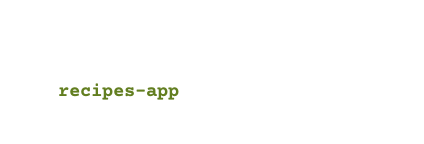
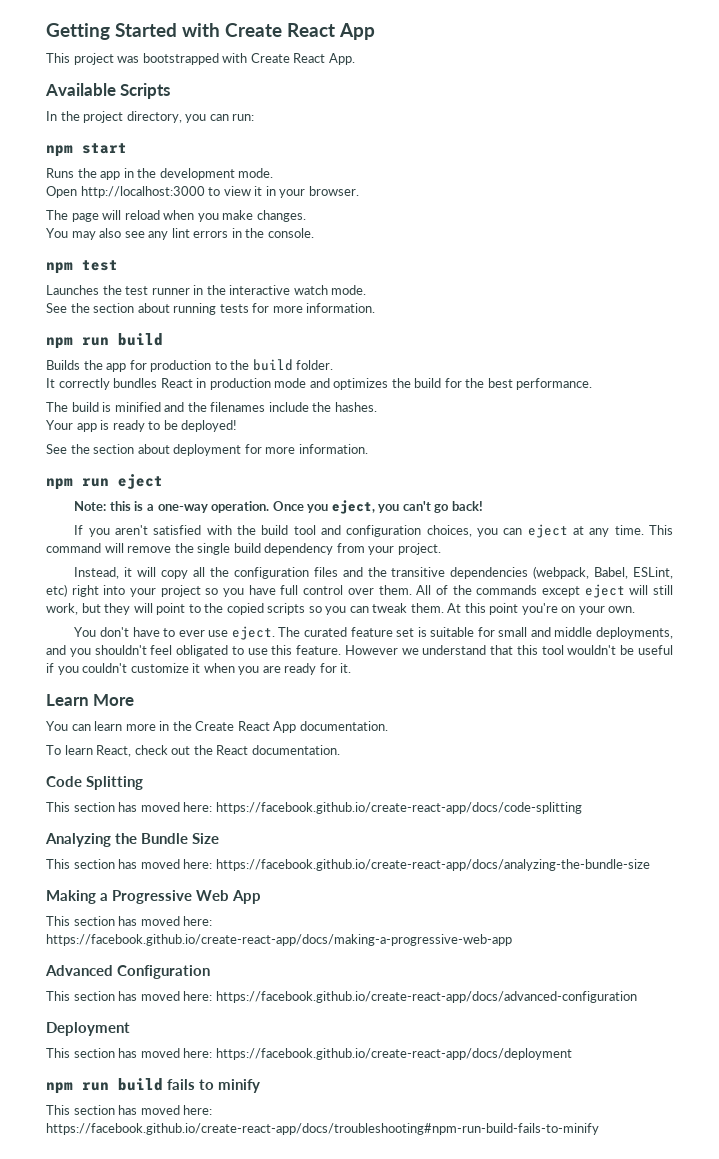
- recipes-app
+ Getting Started with Create React App
+ This project was bootstrapped with Create React App.
+ Available Scripts
+ In the project directory, you can run:
+ npm start
+ Runs the app in the development mode.
+ Open http://localhost:3000 to view it in your browser.
+ The page will reload when you make changes.
+ You may also see any lint errors in the console.
+ npm test
+ Launches the test runner in the interactive watch mode.
+ See the section about running tests for more information.
+ npm run build
+ Builds the app for production to the build folder.
+ It correctly bundles React in production mode and optimizes the build for the best performance.
+ The build is minified and the filenames include the hashes.
+ Your app is ready to be deployed!
+ See the section about deployment for more information.
+ npm run eject
+ Note: this is a one-way operation. Once you eject, you can't go back!
+ If you aren't satisfied with the build tool and configuration choices, you can eject at any time. This command will remove the single build dependency from your project.
+ Instead, it will copy all the configuration files and the transitive dependencies (webpack, Babel, ESLint, etc) right into your project so you have full control over them. All of the commands except eject will still work, but they will point to the copied scripts so you can tweak them. At this point you're on your own.
+ You don't have to ever use eject. The curated feature set is suitable for small and middle deployments, and you shouldn't feel obligated to use this feature. However we understand that this tool wouldn't be useful if you couldn't customize it when you are ready for it.
+ Learn More
+ You can learn more in the Create React App documentation.
+ To learn React, check out the React documentation.
+ Code Splitting
+ This section has moved here: https://facebook.github.io/create-react-app/docs/code-splitting
+ Analyzing the Bundle Size
+ This section has moved here: https://facebook.github.io/create-react-app/docs/analyzing-the-bundle-size
+ Making a Progressive Web App
+ This section has moved here: https://facebook.github.io/create-react-app/docs/making-a-progressive-web-app
+ Advanced Configuration
+ This section has moved here: https://facebook.github.io/create-react-app/docs/advanced-configuration
+ Deployment
+ This section has moved here: https://facebook.github.io/create-react-app/docs/deployment
+ npm run build fails to minify
+ This section has moved here: https://facebook.github.io/create-react-app/docs/troubleshooting#npm-run-build-fails-to-minify

